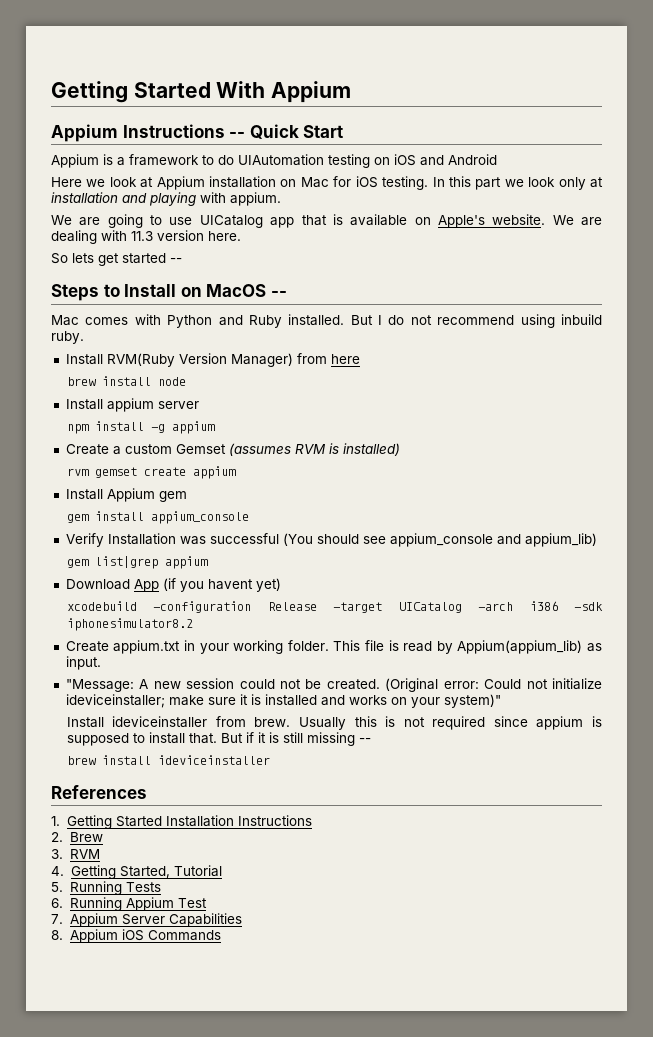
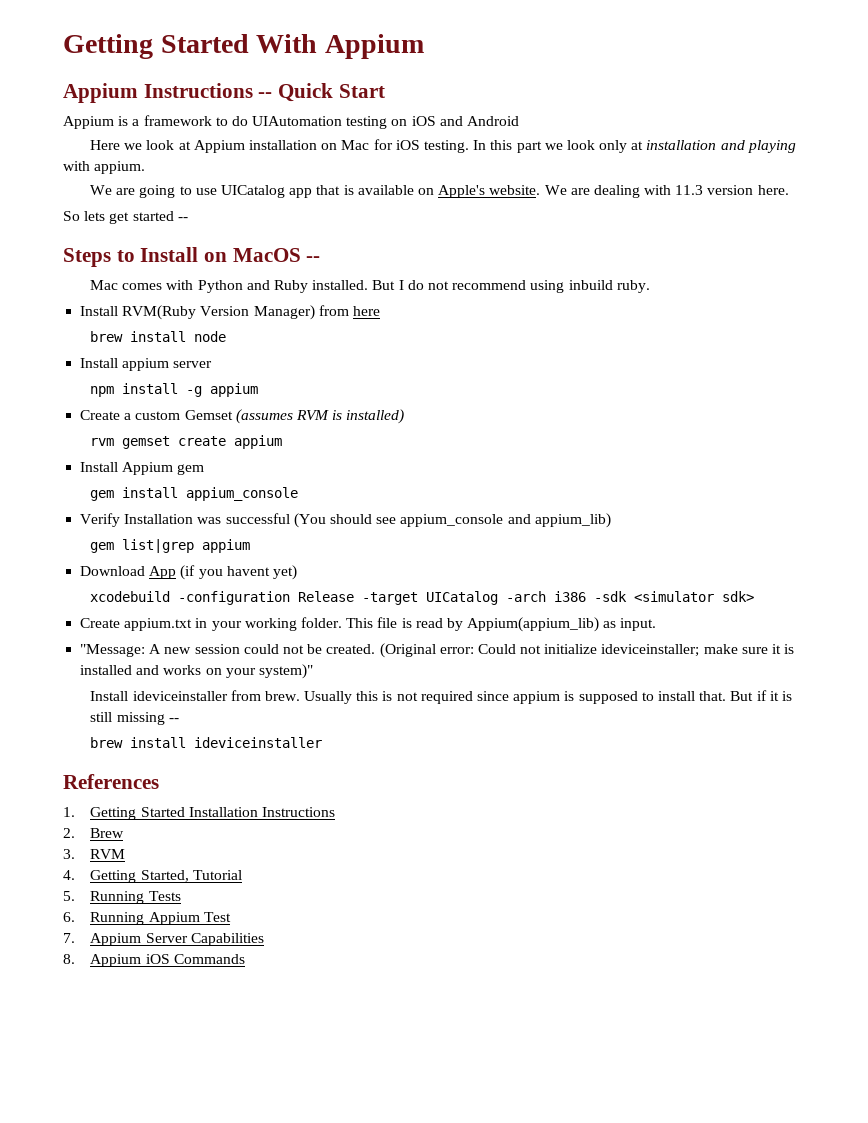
- xcodebuild -configuration Release -target UICatalog -arch i386 -sdk iphonesimulator8.2
+ xcodebuild -configuration Release -target UICatalog -arch i386 -sdk <simulator sdk>

